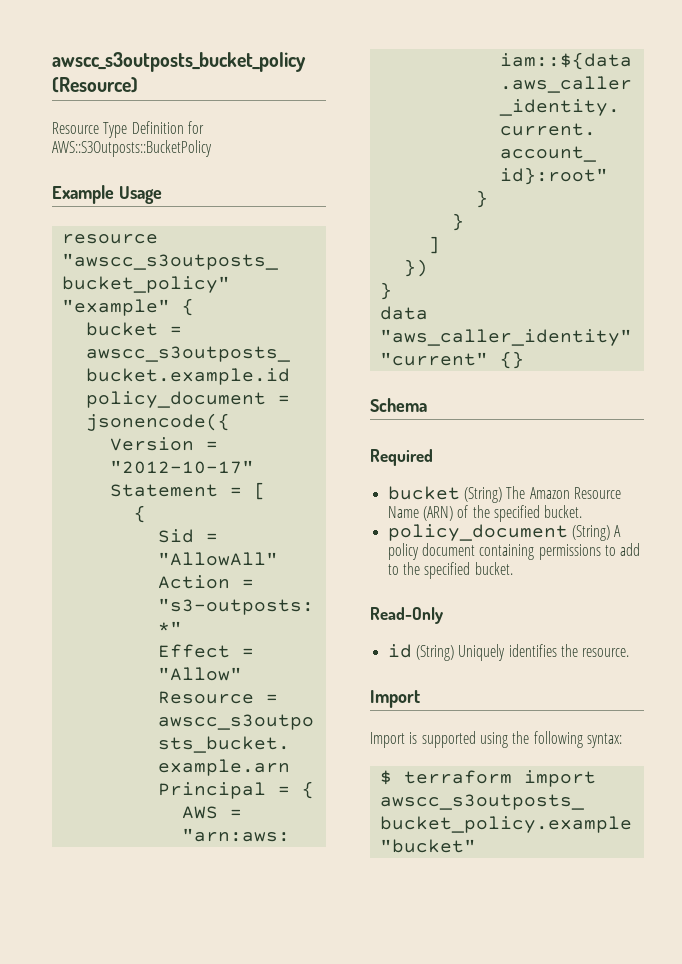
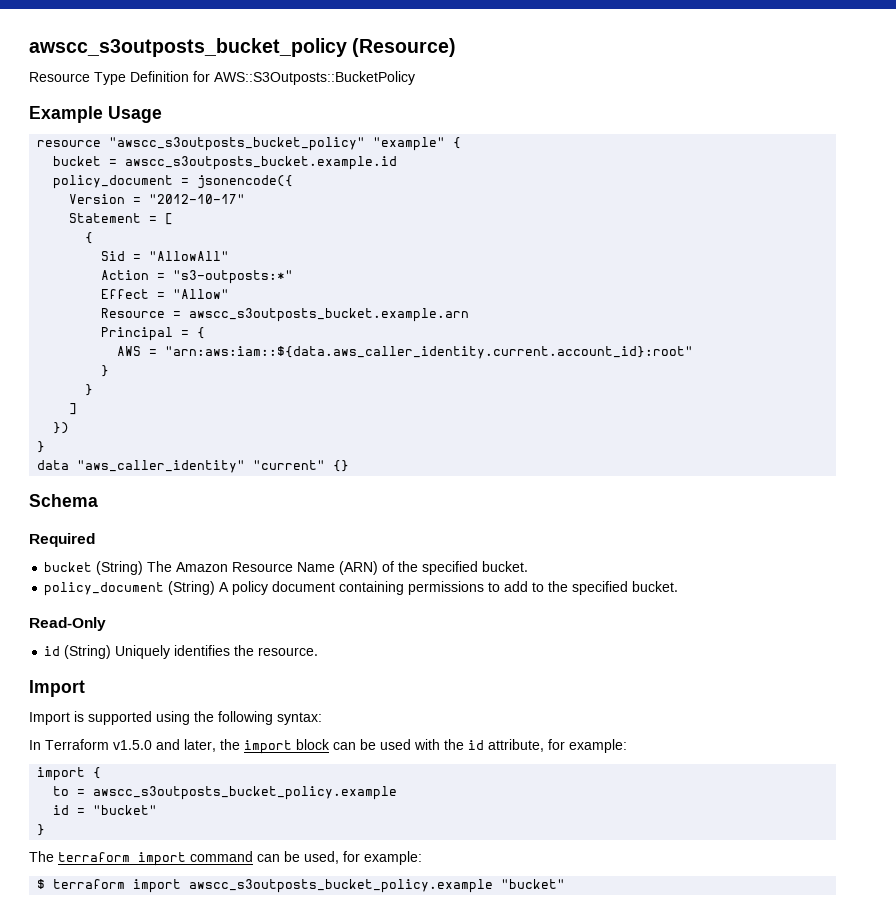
+ In Terraform v1.5.0 and later, the import block can be used with the id attribute, for example:
+ import {
+ to = awscc_s3outposts_bucket_policy.example
+ id = "bucket"
+ }
+ The terraform import command can be used, for example:

